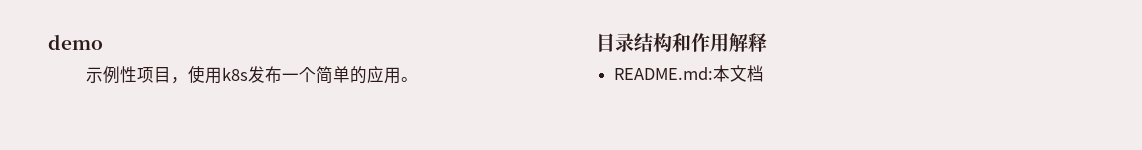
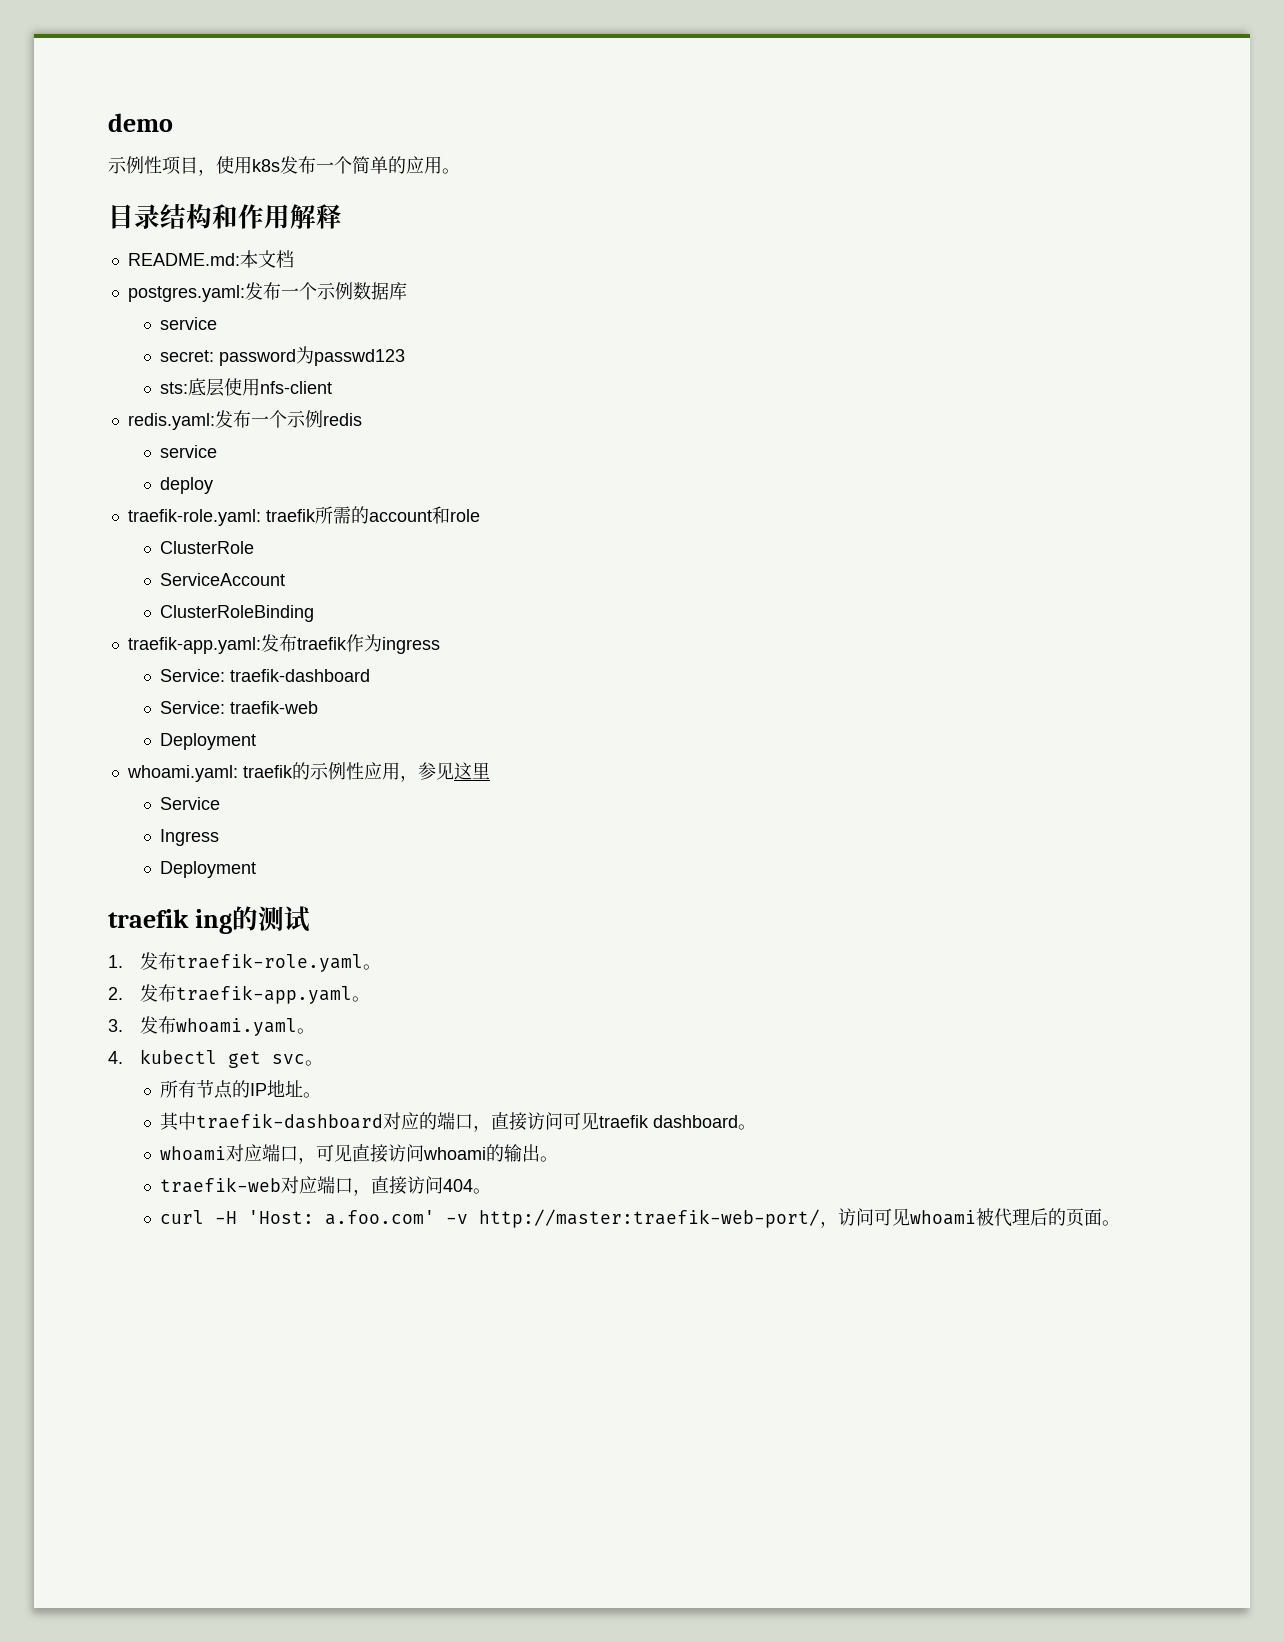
+ postgres.yaml:发布一个示例数据库
+ service
+ secret: password为passwd123
+ sts:底层使用nfs-client
+ redis.yaml:发布一个示例redis
+ service
+ deploy
+ traefik-role.yaml: traefik所需的account和role
+ ClusterRole
+ ServiceAccount
+ ClusterRoleBinding
+ traefik-app.yaml:发布traefik作为ingress
+ Service: traefik-dashboard
+ Service: traefik-web
+ Deployment
+ whoami.yaml: traefik的示例性应用，参见这里
+ Service
+ Ingress
+ Deployment
+ traefik ing的测试
+ 1.发布traefik-role.yaml。
+ 2.发布traefik-app.yaml。
+ 3.发布whoami.yaml。
+ 4. kubectl get svc。
+ 所有节点的IP地址。
+ 其中traefik-dashboard对应的端口，直接访问可见traefik dashboard。
+ whoami对应端口，可见直接访问whoami的输出。
+ traefik-web对应端口，直接访问404。
+ curl -H 'Host: a.foo.com' -v http://master:traefik-web-port/，访问可见whoami被代理后的页面。

